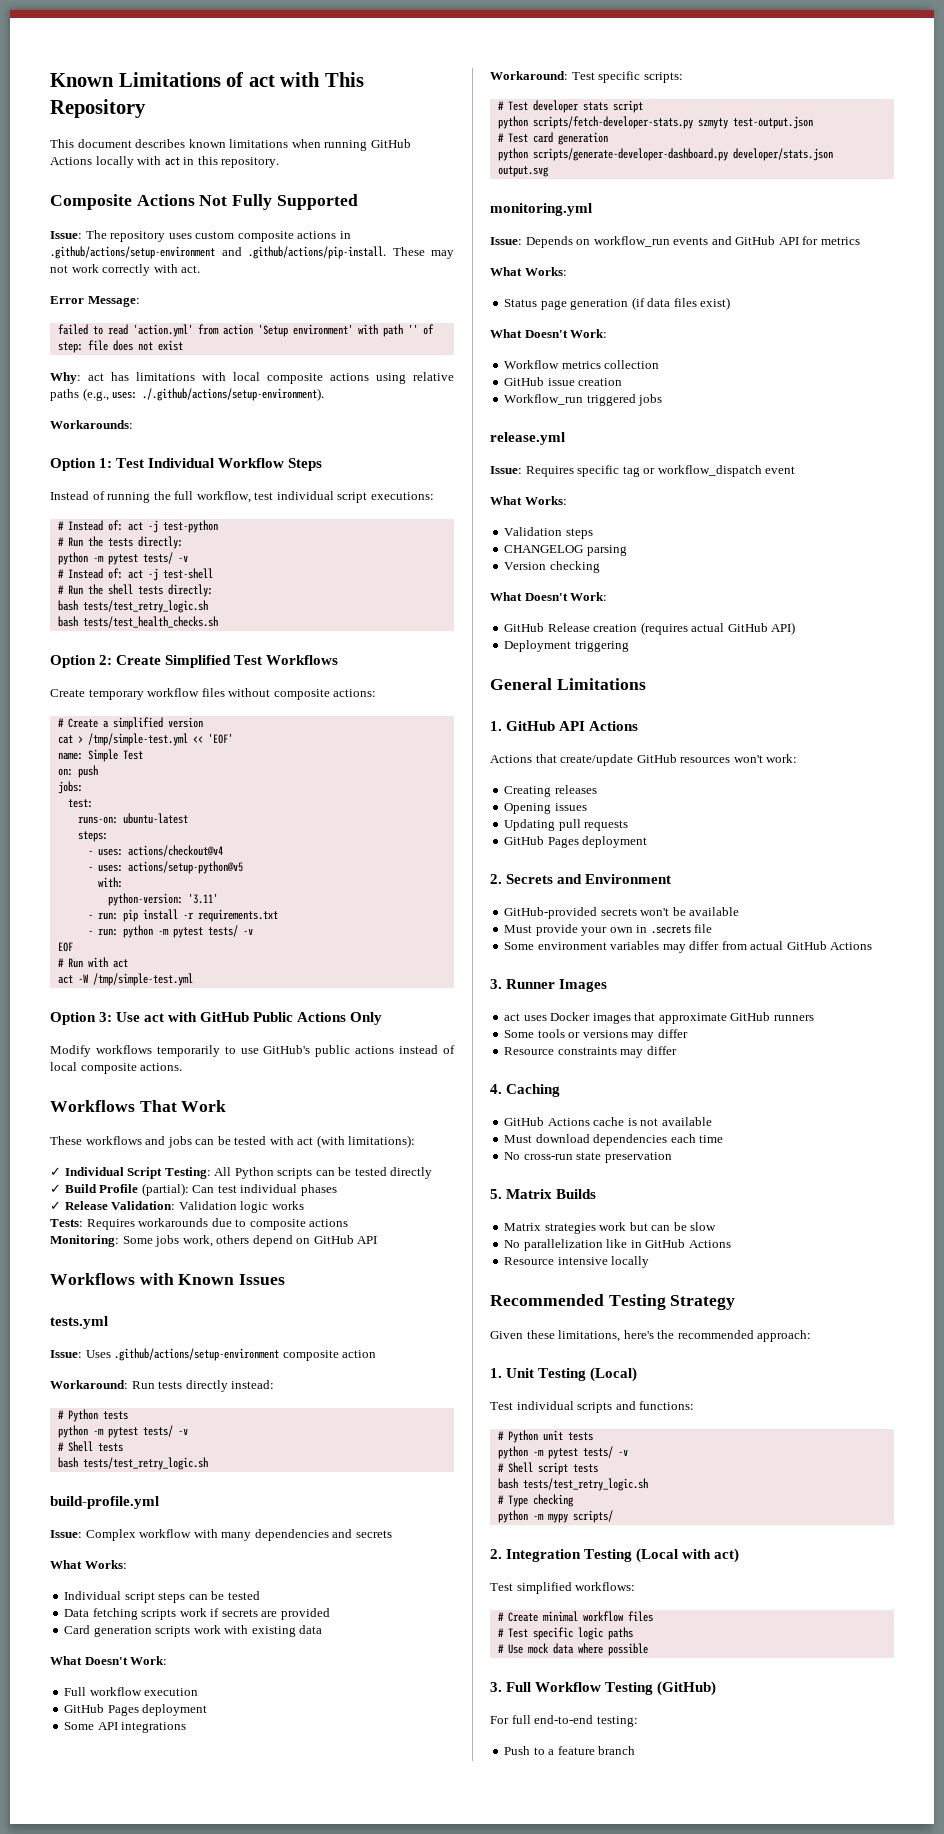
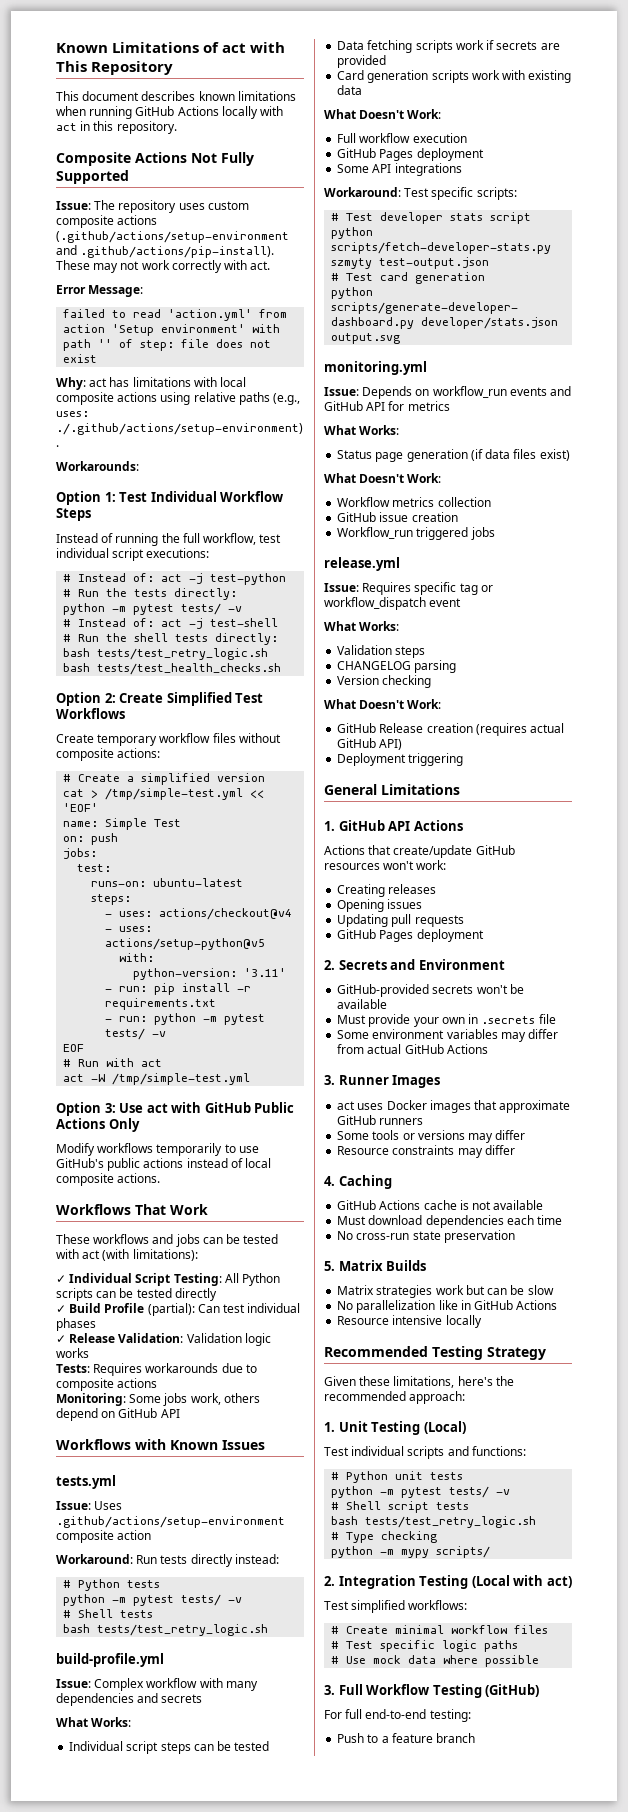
- Issue: The repository uses custom composite actions in .github/actions/setup-environment and .github/actions/pip-install. These may not work correctly with act.
+ Issue: The repository uses custom composite actions (.github/actions/setup-environment and .github/actions/pip-install). These may not work correctly with act.

